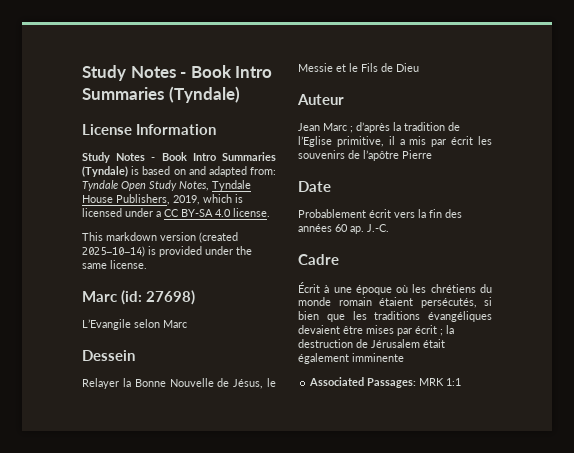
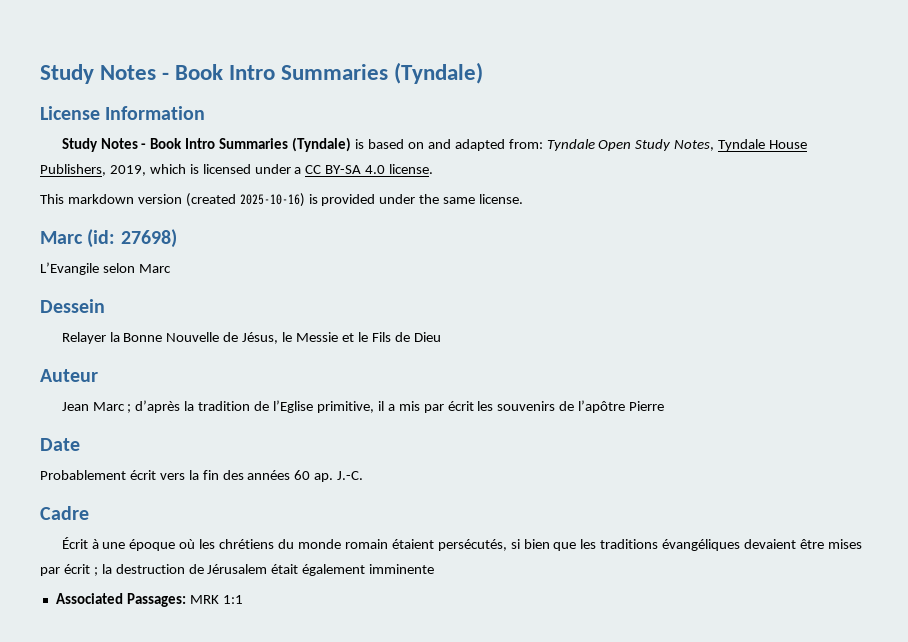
- This markdown version (created 2025-10-14) is provided under the same license.
+ This markdown version (created 2025-10-16) is provided under the same license.

